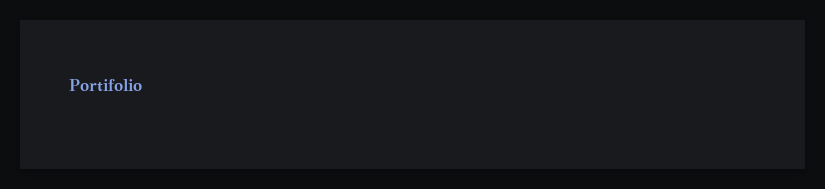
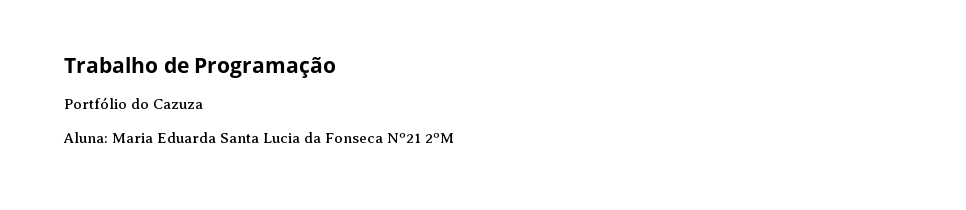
- Portifolio
+ Trabalho de Programação
+ Portfólio do Cazuza
+ Aluna: Maria Eduarda Santa Lucia da Fonseca Nº21 2ºM

